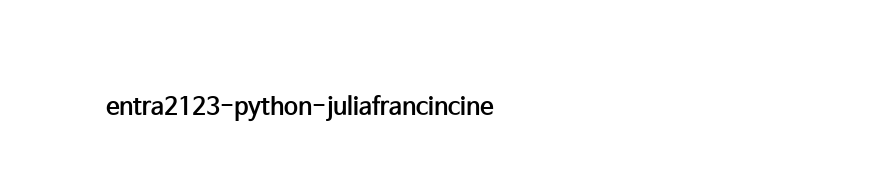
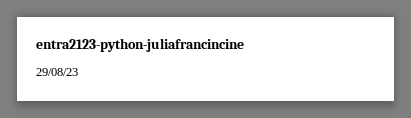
+ 29/08/23

